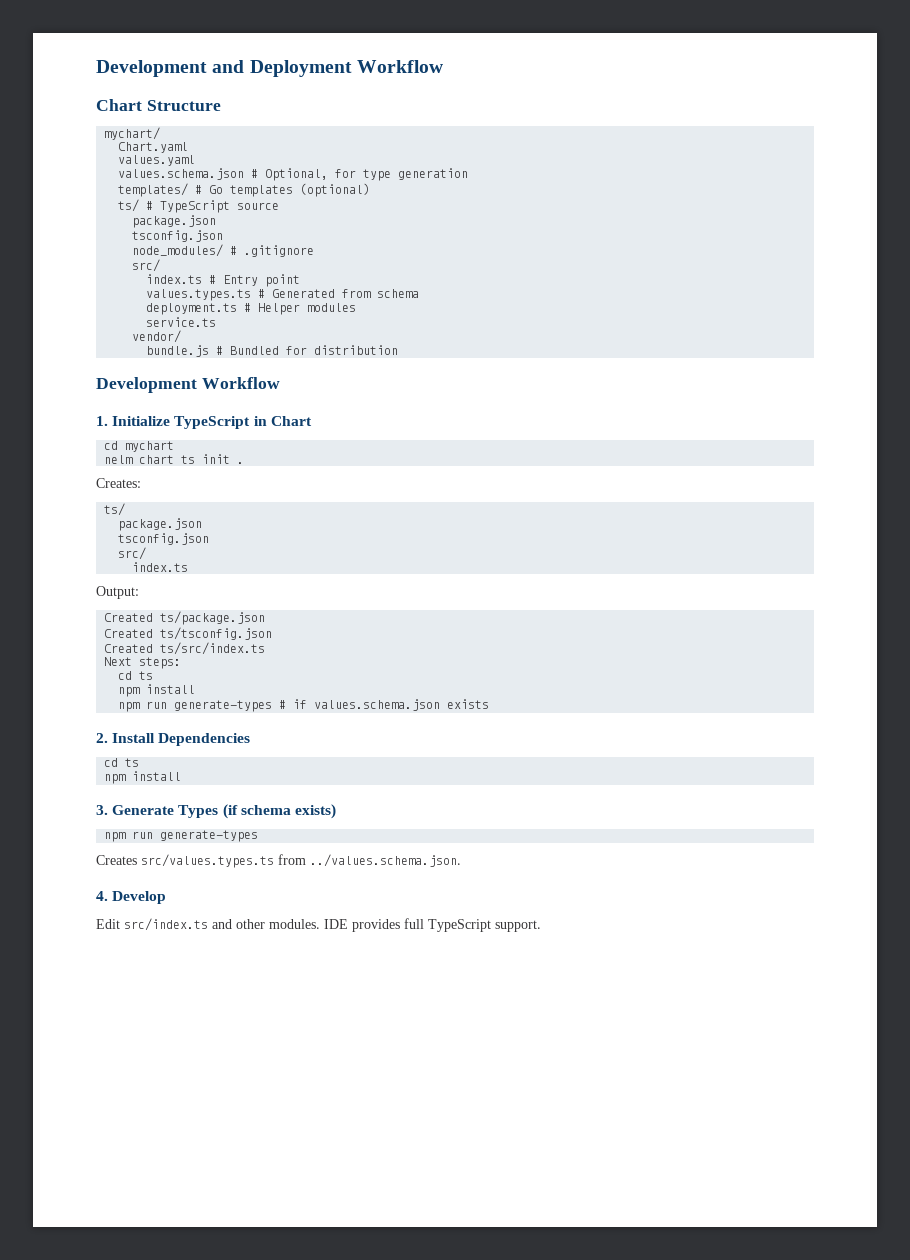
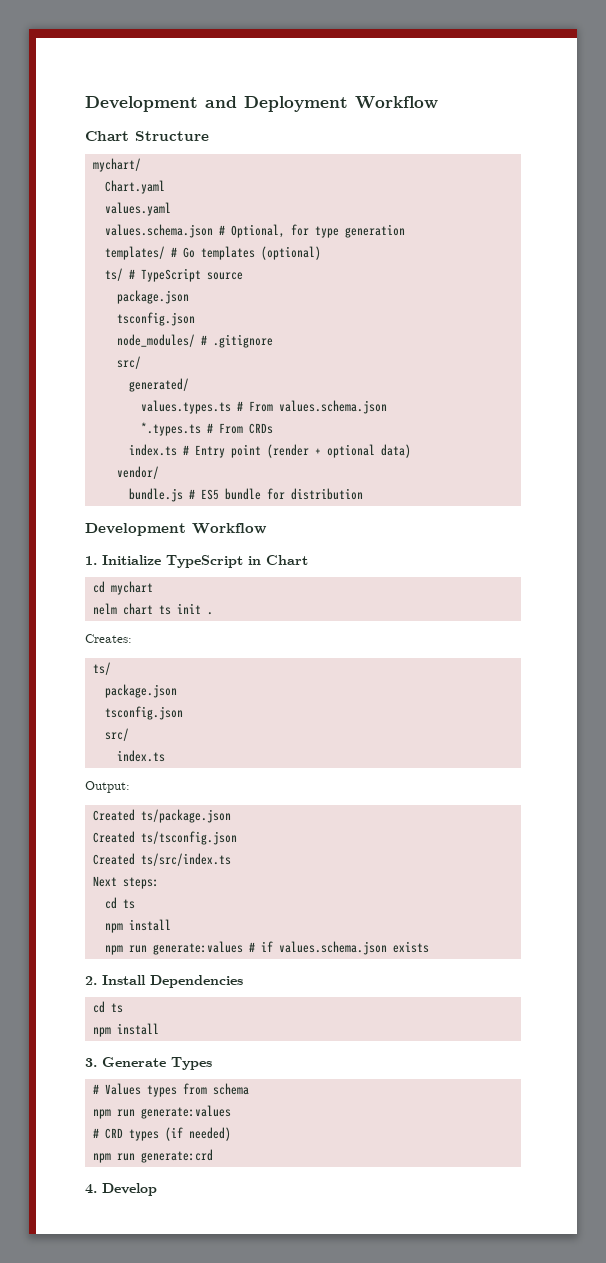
- index.ts # Entry point
- values.types.ts # Generated from schema
- deployment.ts # Helper modules
- service.ts
+ generated/
+ values.types.ts # From values.schema.json
+ *.types.ts # From CRDs
+ index.ts # Entry point (render + optional data)
- bundle.js # Bundled for distribution
+ bundle.js # ES5 bundle for distribution
- npm run generate-types # if values.schema.json exists
+ npm run generate:values # if values.schema.json exists
- 3. Generate Types (if schema exists)
- npm run generate-types
- Creates src/values.types.ts from ../values.schema.json.
+ 3. Generate Types
+ # Values types from schema
+ npm run generate:values
+ # CRD types (if needed)
+ npm run generate:crd
  4. Develop
- Edit src/index.ts and other modules. IDE provides full TypeScript support.

